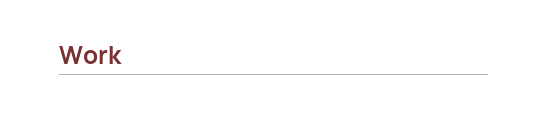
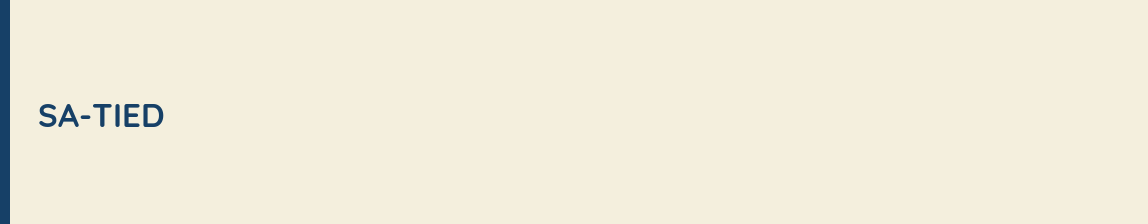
- Work
+ SA-TIED

